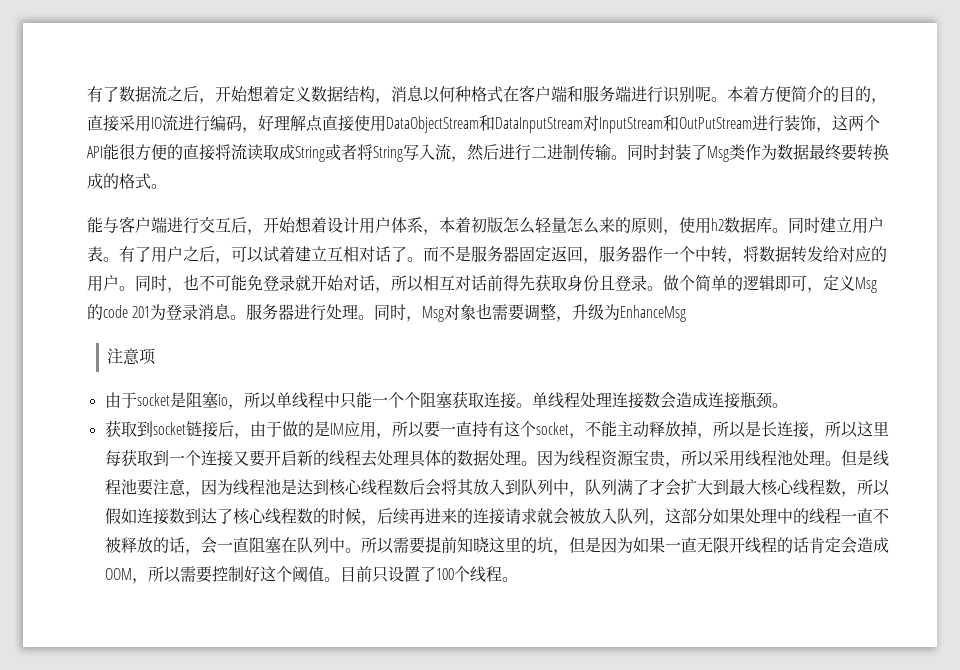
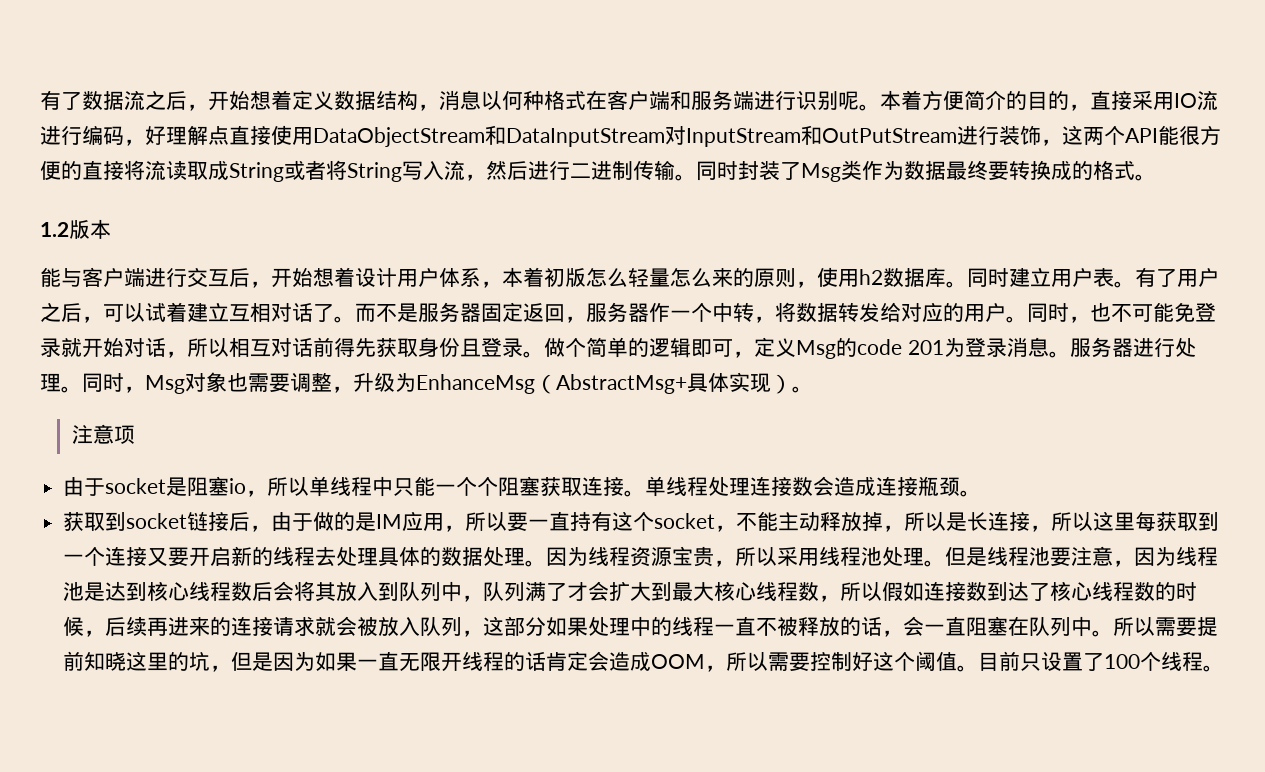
+ 1.2版本
- 同时，Msg对象也需要调整，升级为EnhanceMsg
+ 同时，Msg对象也需要调整，升级为EnhanceMsg（AbstractMsg+具体实现）。

